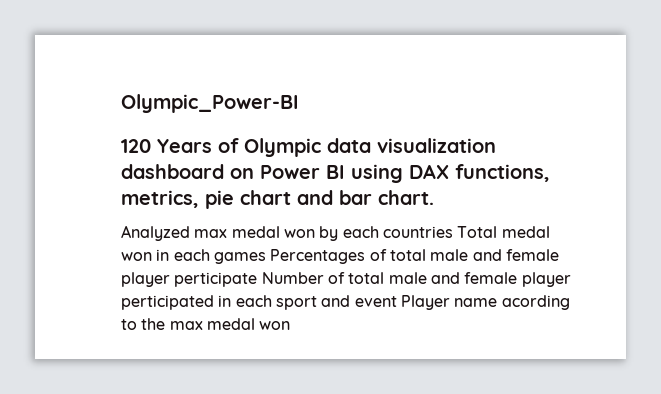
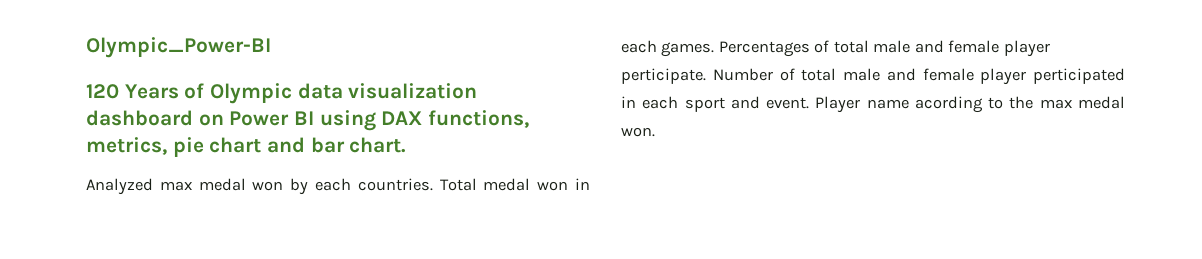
- Analyzed max medal won by each countries Total medal won in each games Percentages of total male and female player perticipate Number of total male and female player perticipated in each sport and event Player name acording to the max medal won
+ Analyzed max medal won by each countries. Total medal won in each games. Percentages of total male and female player perticipate. Number of total male and female player perticipated in each sport and event. Player name acording to the max medal won.

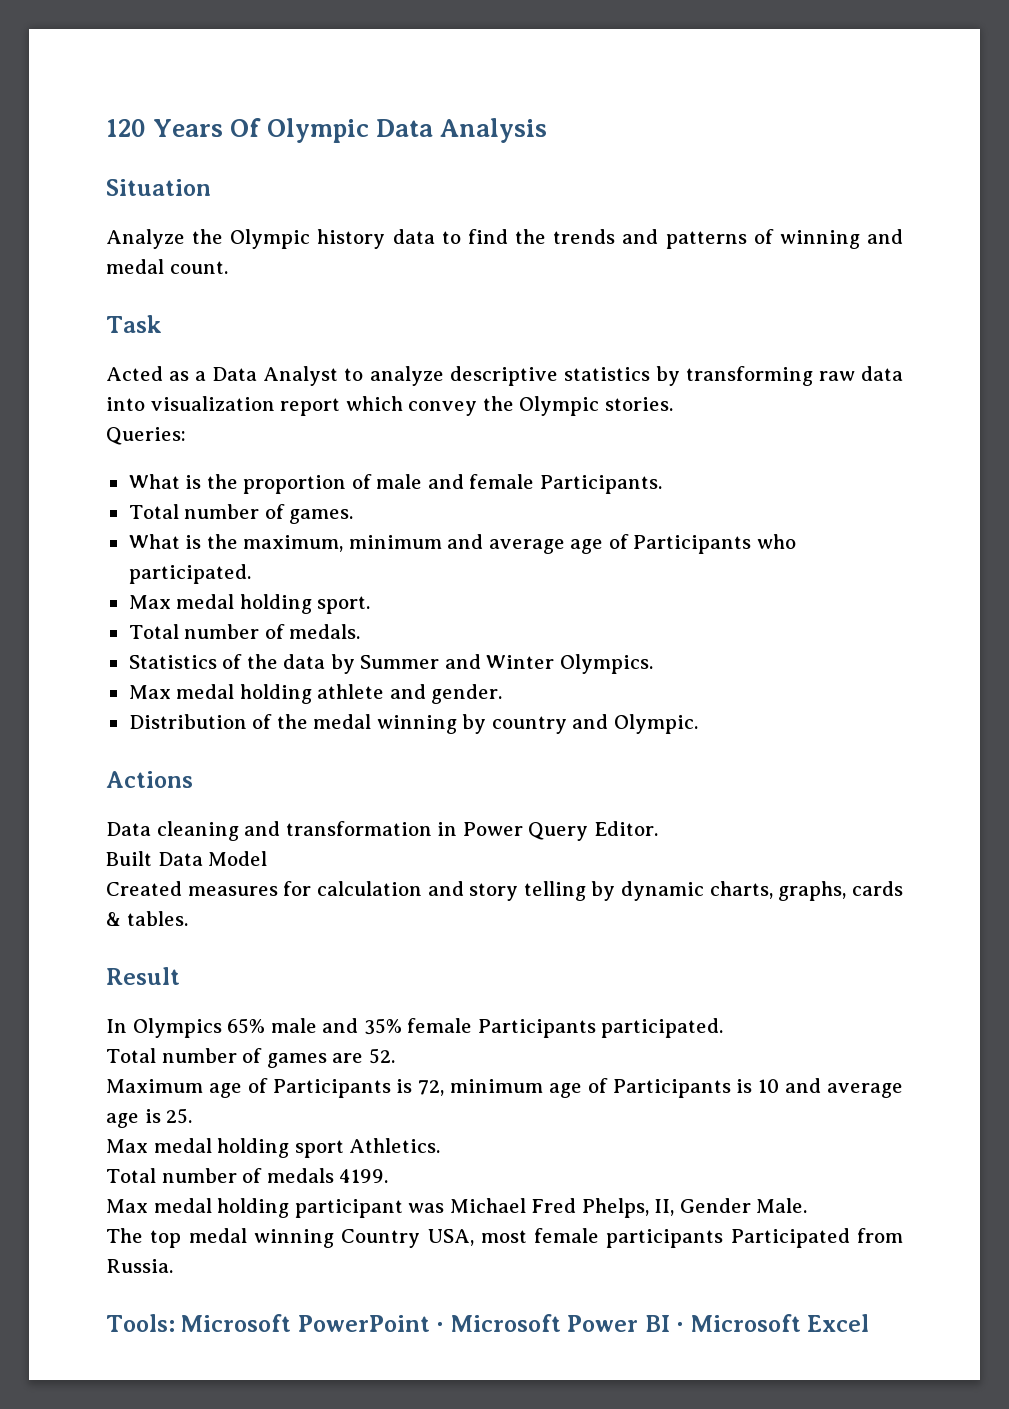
- Olympic_Power-BI
- 120 Years of Olympic data visualization dashboard on Power BI using DAX functions, metrics, pie chart and bar chart.
- Analyzed max medal won by each countries. Total medal won in each games. Percentages of total male and female player perticipate. Number of total male and female player perticipated in each sport and event. Player name acording to the max medal won.
+ 120 Years Of Olympic Data Analysis
+ Situation
+ Analyze the Olympic history data to find the trends and patterns of winning and medal count.
+ Task
+ Acted as a Data Analyst to analyze descriptive statistics by transforming raw data into visualization report which convey the Olympic stories.
+ Queries:
+ What is the proportion of male and female Participants.
+ Total number of games.
+ What is the maximum, minimum and average age of Participants who participated.
+ Max medal holding sport.
+ Total number of medals.
+ Statistics of the data by Summer and Winter Olympics.
+ Max medal holding athlete and gender.
+ Distribution of the medal winning by country and Olympic.
+ Actions
+ Data cleaning and transformation in Power Query Editor.
+ Built Data Model
+ Created measures for calculation and story telling by dynamic charts, graphs, cards & tables.
+ Result
+ In Olympics 65% male and 35% female Participants participated.
+ Total number of games are 52.
+ Maximum age of Participants is 72, minimum age of Participants is 10 and average age is 25.
+ Max medal holding sport Athletics.
+ Total number of medals 4199.
+ Max medal holding participant was Michael Fred Phelps, II, Gender Male.
+ The top medal winning Country USA, most female participants Participated from Russia.
+ Tools: Microsoft PowerPoint · Microsoft Power BI · Microsoft Excel

